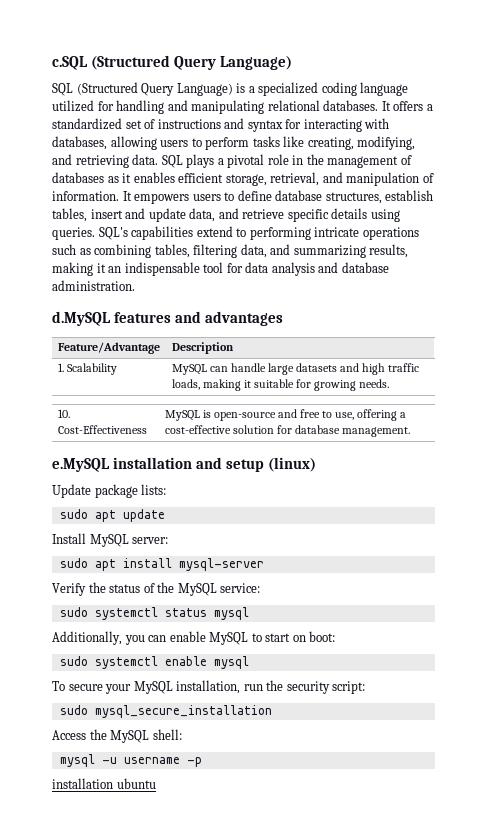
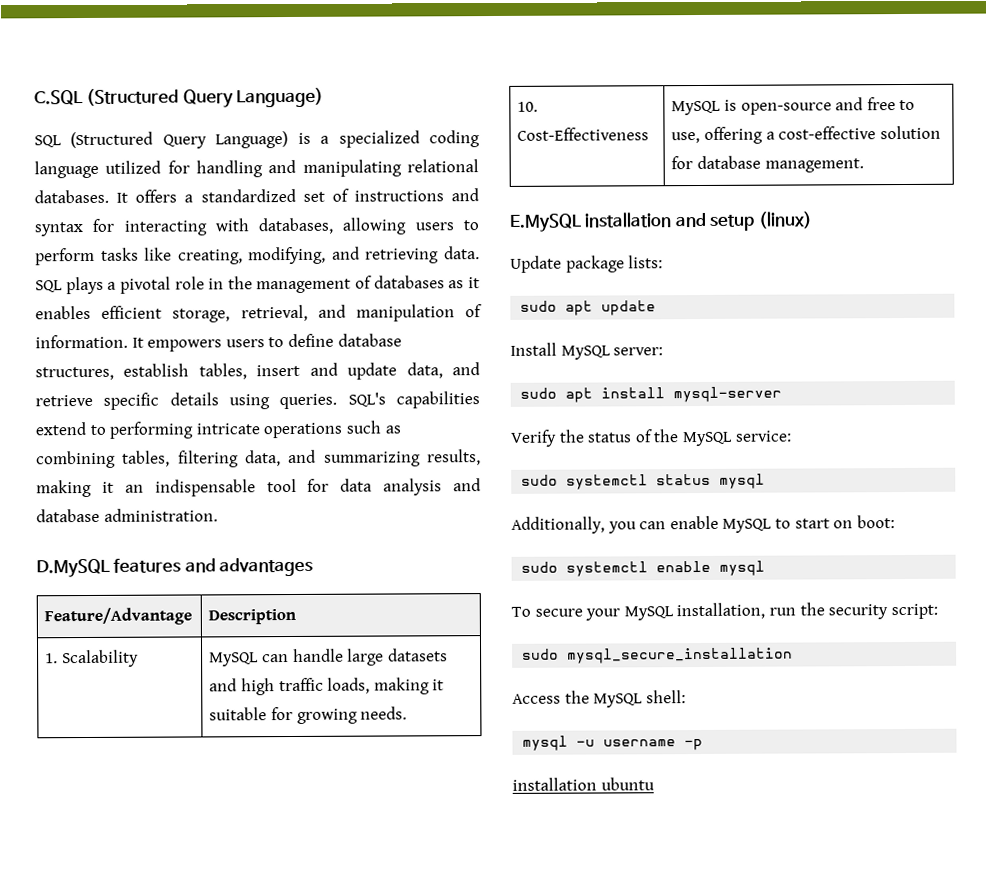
- c.SQL (Structured Query Language)
+ C.SQL (Structured Query Language)
- d.MySQL features and advantages
+ D.MySQL features and advantages
- e.MySQL installation and setup (linux)
+ E.MySQL installation and setup (linux)

